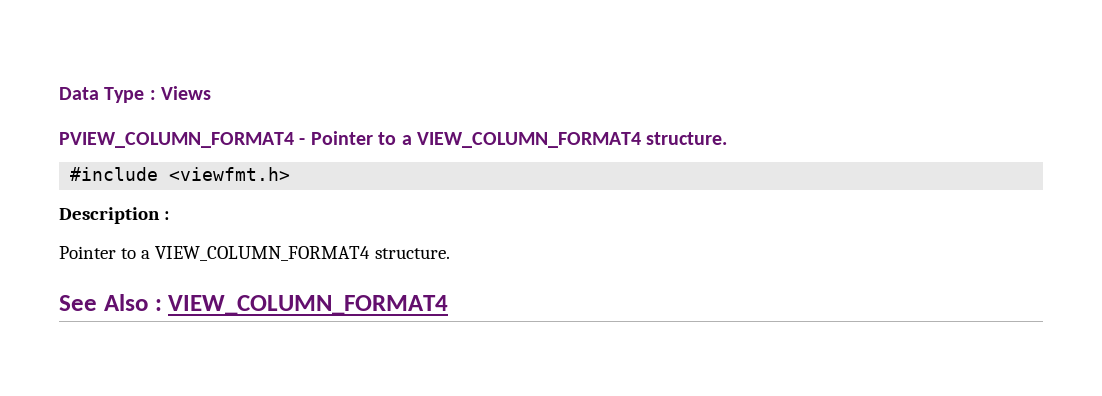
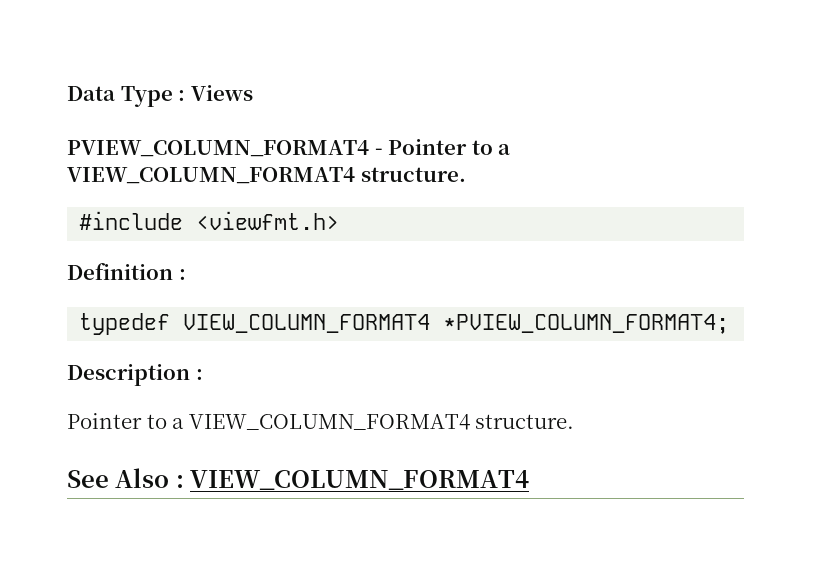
+ Definition :
+ typedef VIEW_COLUMN_FORMAT4 *PVIEW_COLUMN_FORMAT4;

